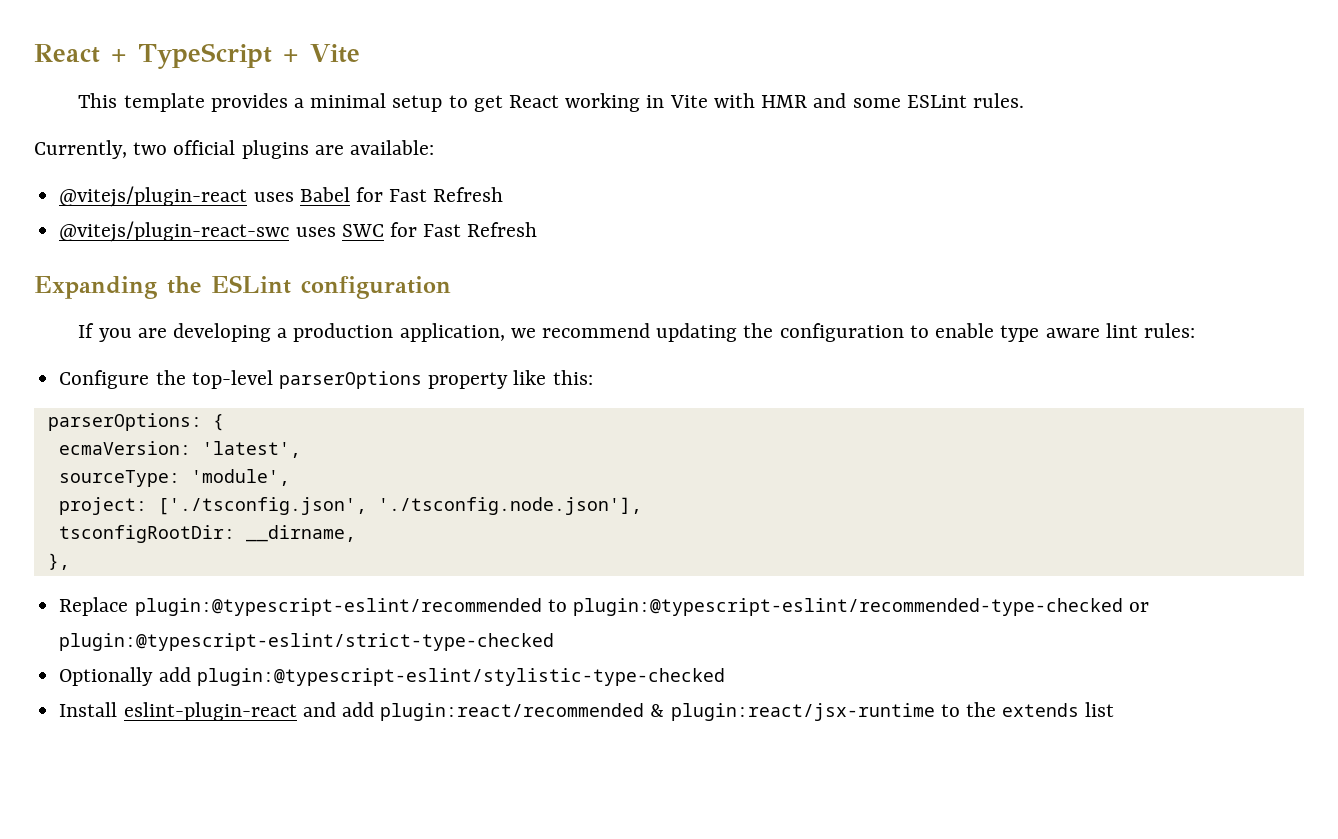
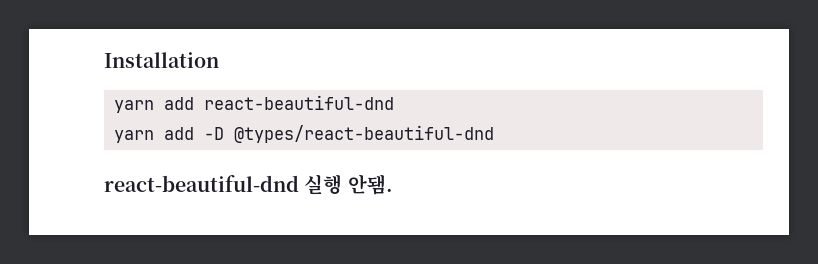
- React + TypeScript + Vite
- This template provides a minimal setup to get React working in Vite with HMR and some ESLint rules.
- Currently, two official plugins are available:
- @vitejs/plugin-react uses Babel for Fast Refresh
- @vitejs/plugin-react-swc uses SWC for Fast Refresh
- Expanding the ESLint configuration
- If you are developing a production application, we recommend updating the configuration to enable type aware lint rules:
- Configure the top-level parserOptions property like this:
- parserOptions: {
- ecmaVersion: 'latest',
- sourceType: 'module',
- project: ['./tsconfig.json', './tsconfig.node.json'],
- tsconfigRootDir: __dirname,
- },
- Replace plugin:@typescript-eslint/recommended to plugin:@typescript-eslint/recommended-type-checked or plugin:@typescript-eslint/strict-type-checked
- Optionally add plugin:@typescript-eslint/stylistic-type-checked
- Install eslint-plugin-react and add plugin:react/recommended & plugin:react/jsx-runtime to the extends list
+ Installation
+ yarn add react-beautiful-dnd
+ yarn add -D @types/react-beautiful-dnd
+ react-beautiful-dnd 실행 안됌.

